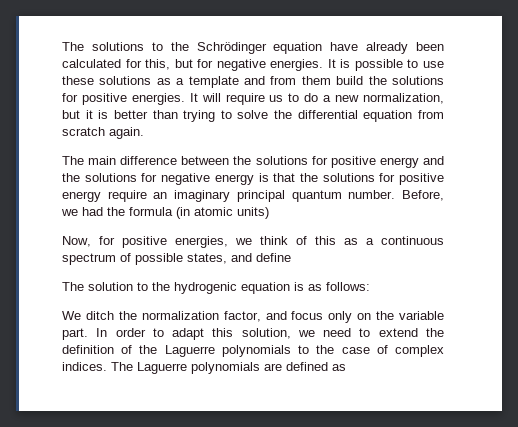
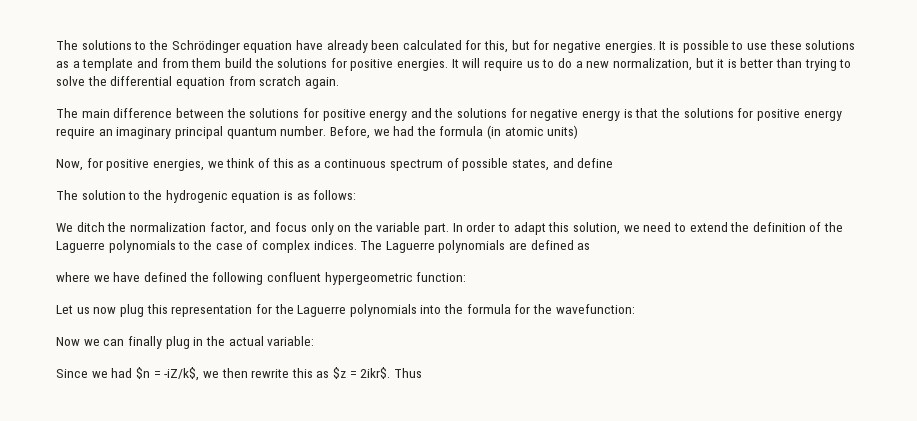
+ where we have defined the following confluent hypergeometric function:
+ Let us now plug this representation for the Laguerre polynomials into the formula for the wavefunction:
+ Now we can finally plug in the actual variable:
+ Since we had $n = -iZ/k$, we then rewrite this as $z = 2ikr$. Thus

